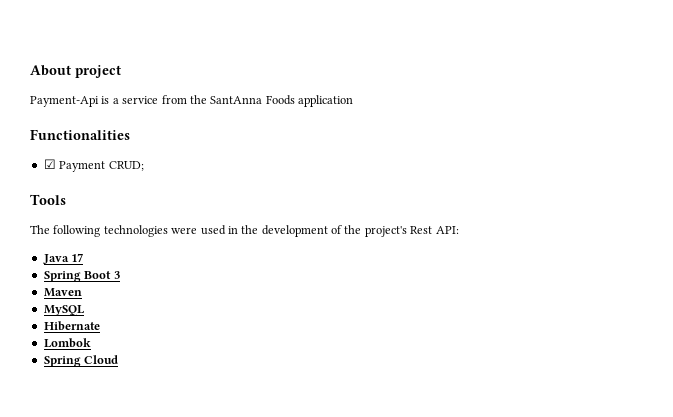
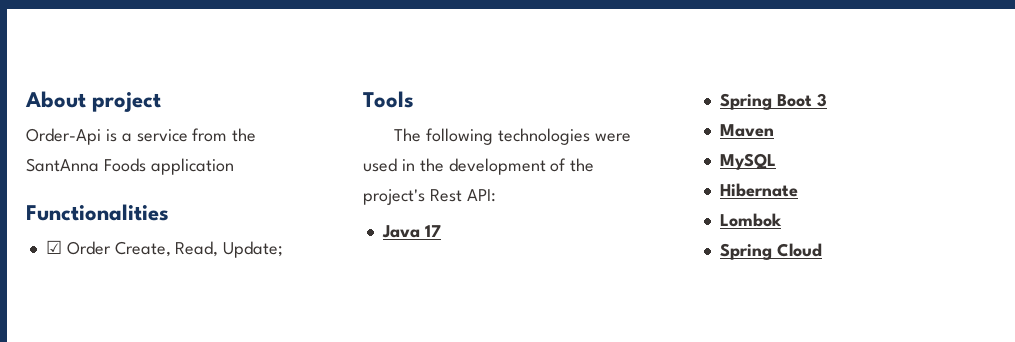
- Payment-Api is a service from the SantAnna Foods application
+ Order-Api is a service from the SantAnna Foods application
- ☑ Payment CRUD;
+ ☑ Order Create, Read, Update;

